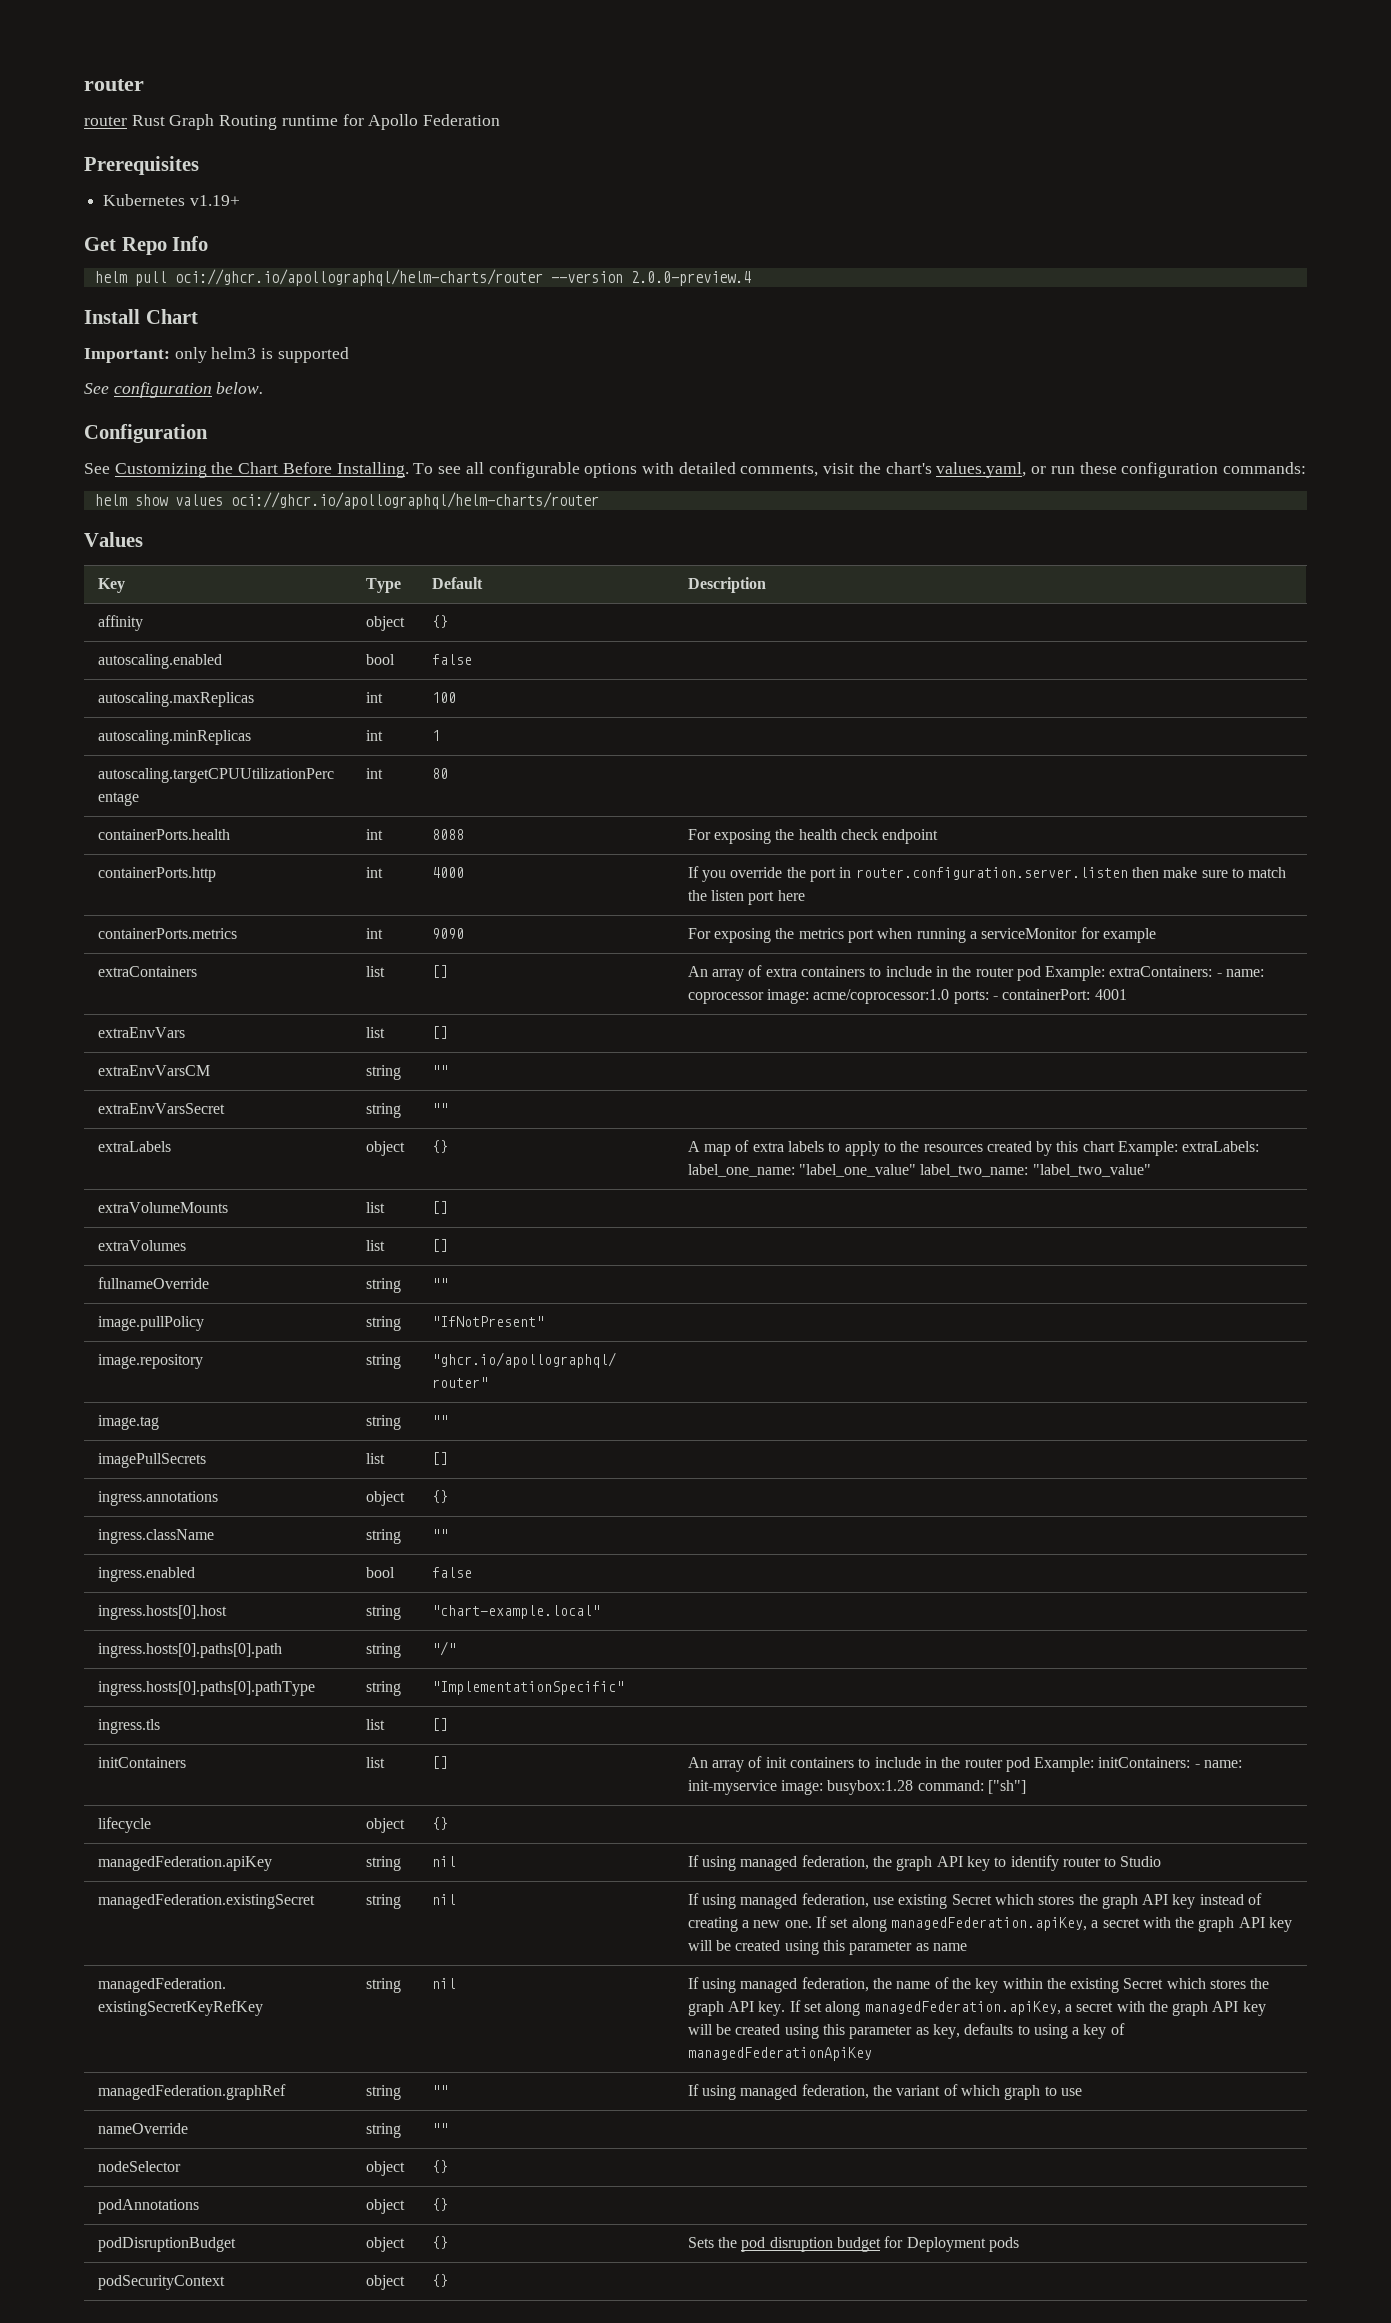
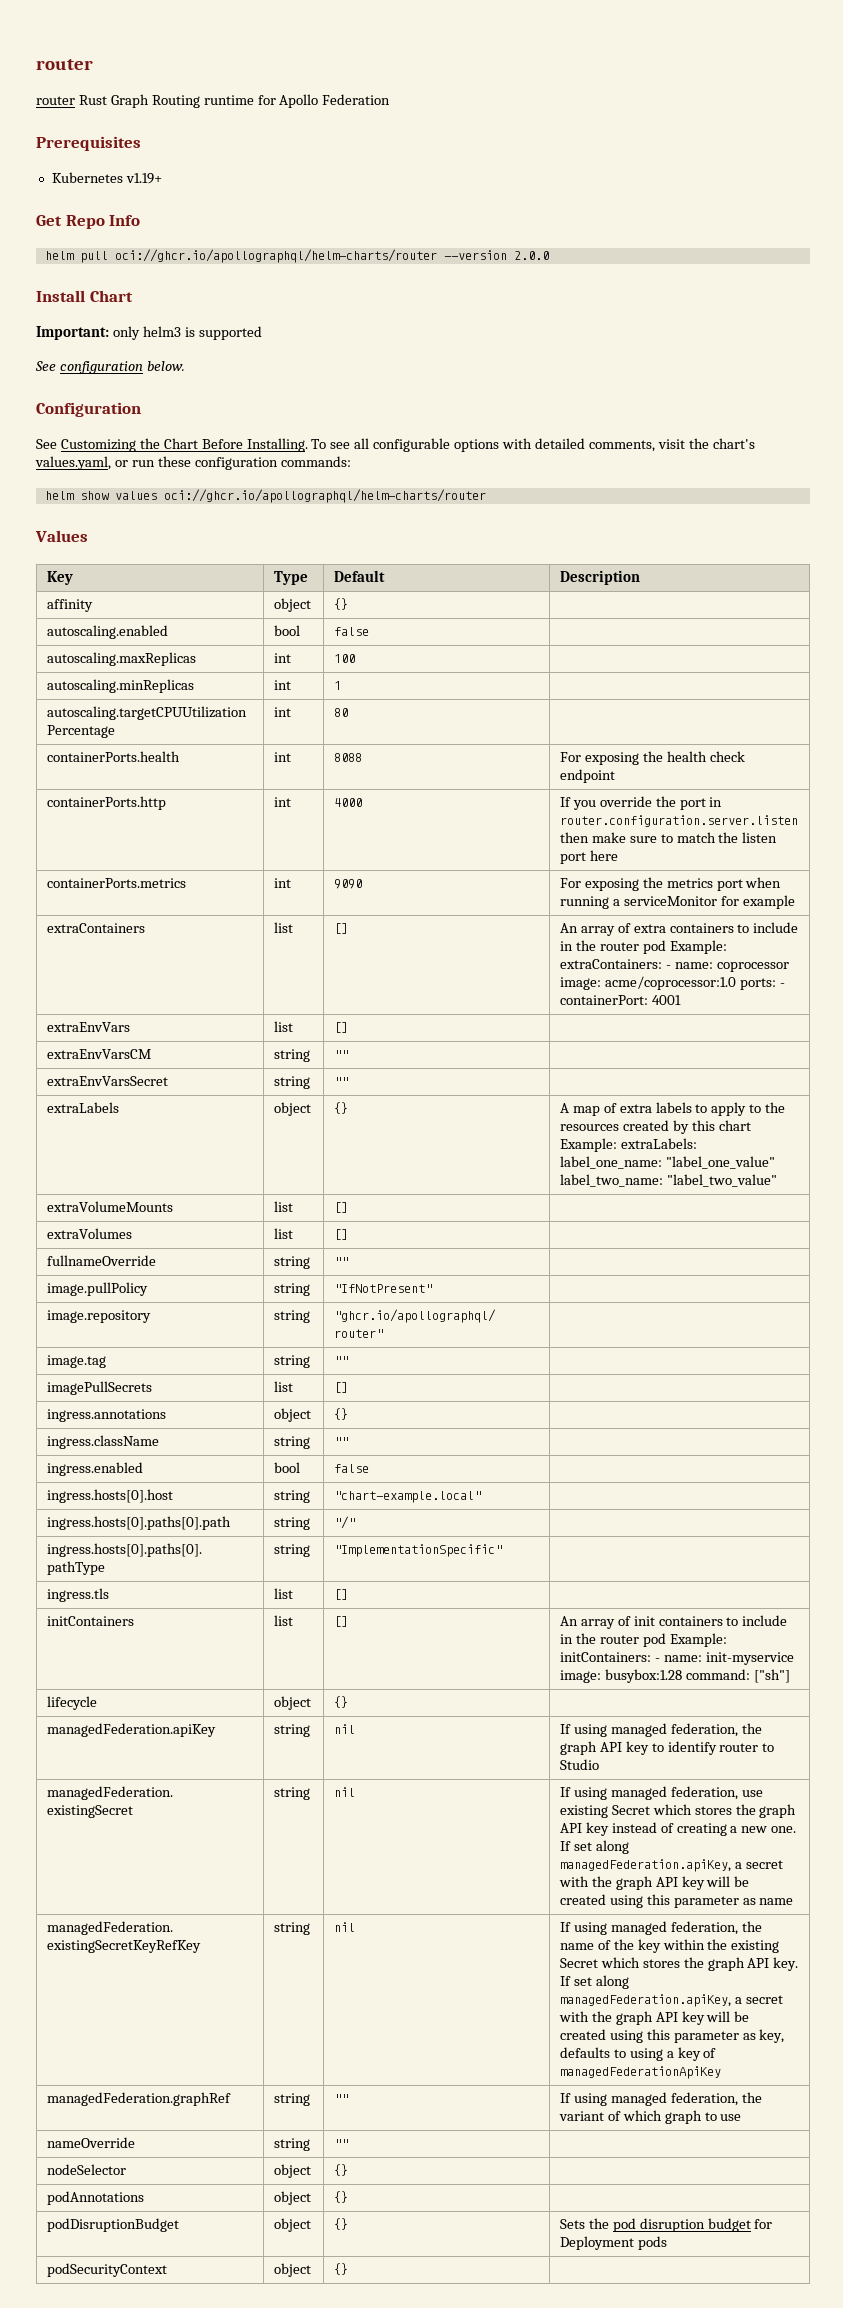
- helm pull oci://ghcr.io/apollographql/helm-charts/router --version 2.0.0-preview.4
+ helm pull oci://ghcr.io/apollographql/helm-charts/router --version 2.0.0

